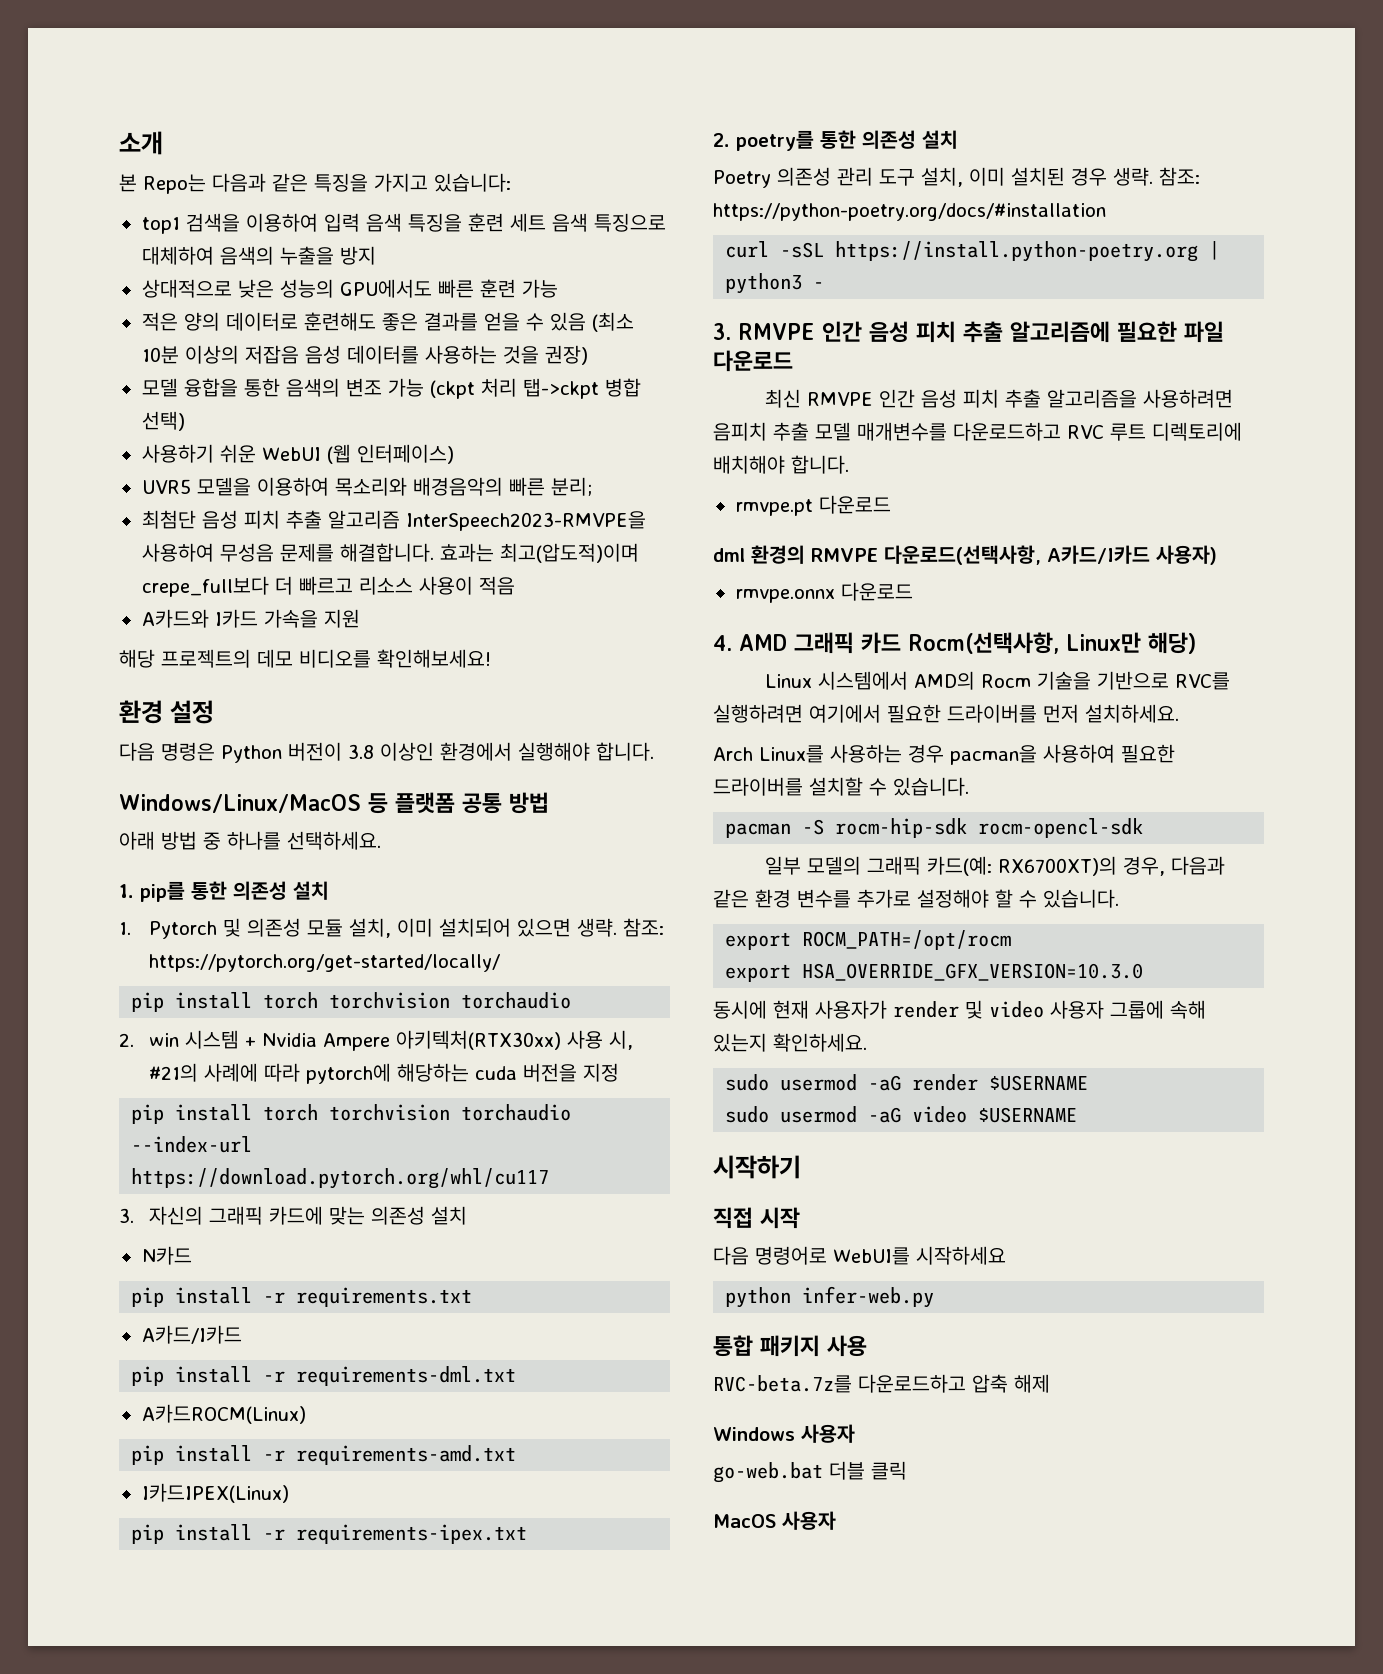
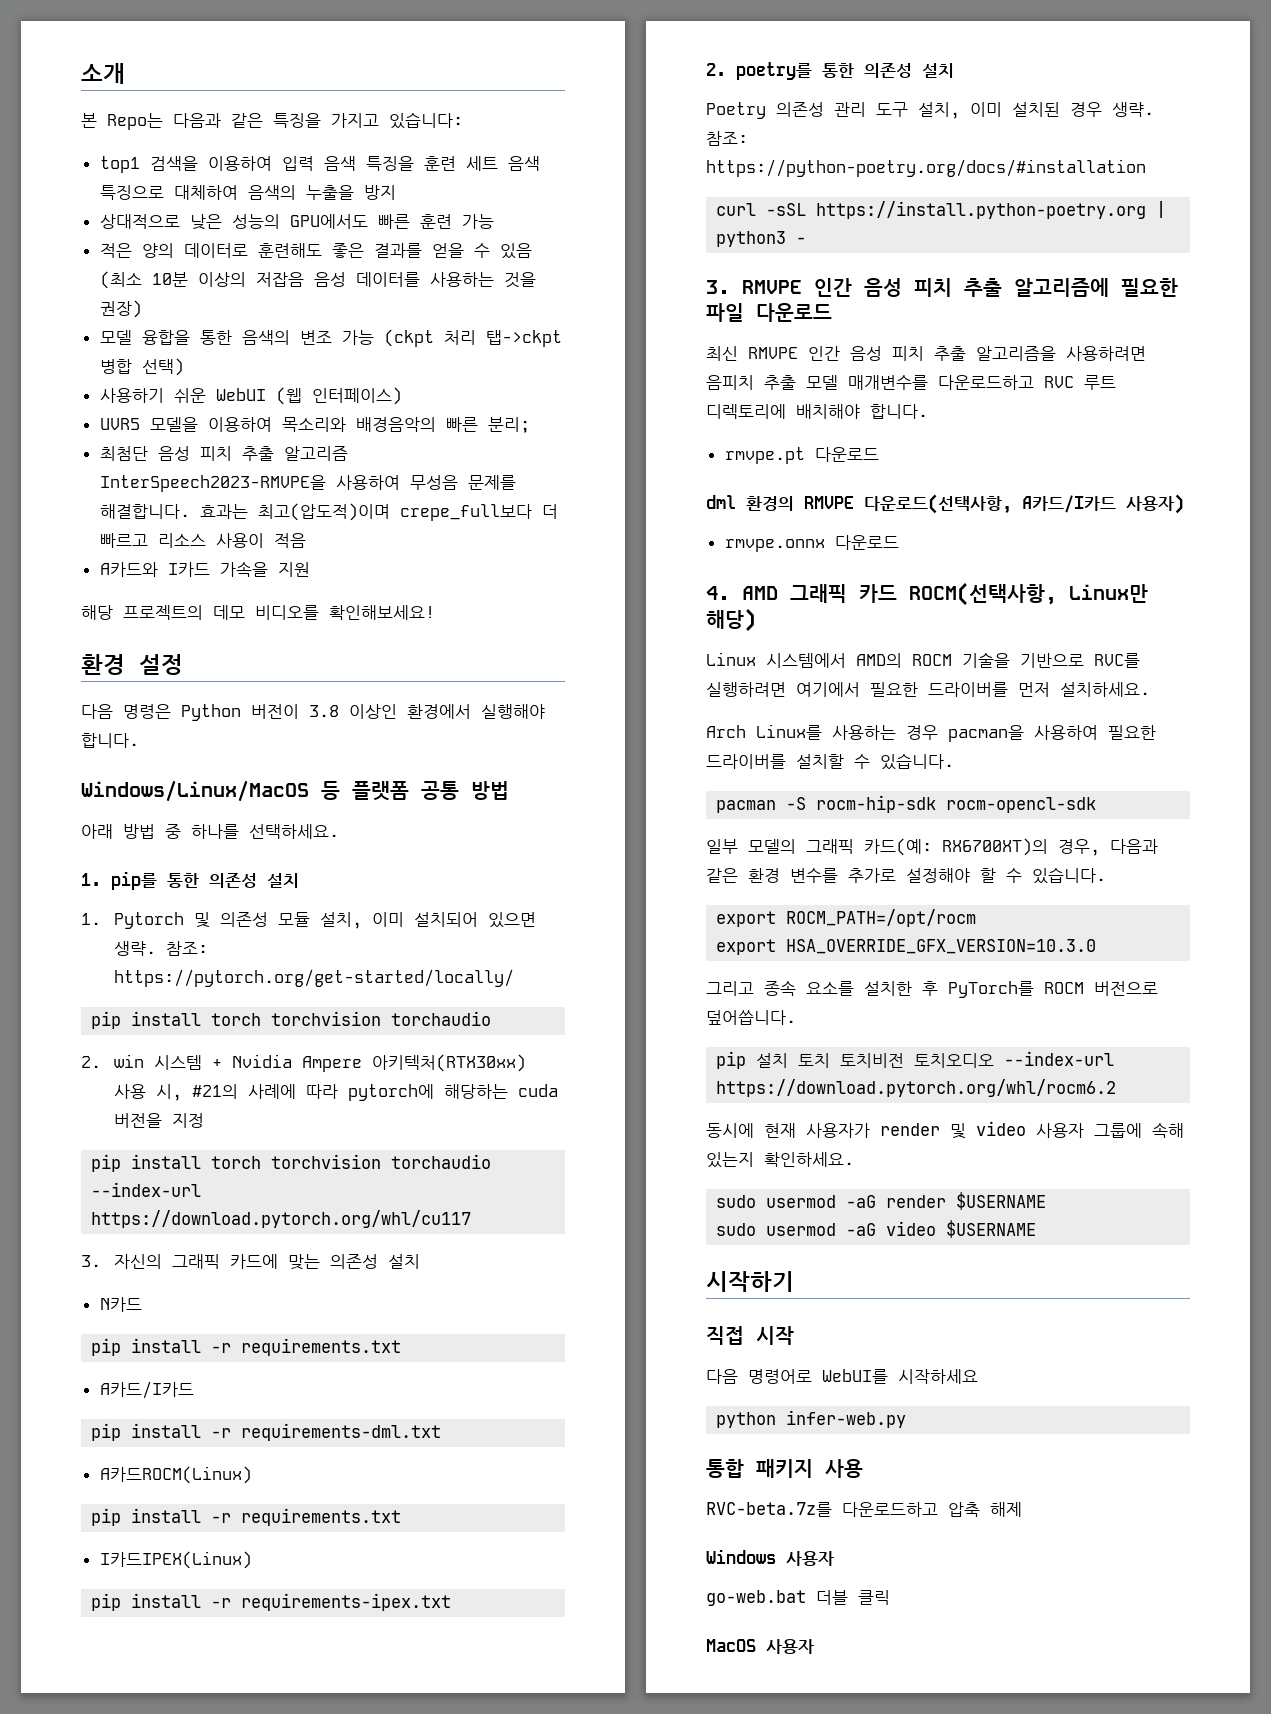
  A카드ROCM(Linux)
- pip install -r requirements-amd.txt
+ pip install -r requirements.txt
- 4. AMD 그래픽 카드 Rocm(선택사항, Linux만 해당)
+ 4. AMD 그래픽 카드 ROCM(선택사항, Linux만 해당)
- Linux 시스템에서 AMD의 Rocm 기술을 기반으로 RVC를 실행하려면 여기에서 필요한 드라이버를 먼저 설치하세요.
+ Linux 시스템에서 AMD의 ROCM 기술을 기반으로 RVC를 실행하려면 여기에서 필요한 드라이버를 먼저 설치하세요.
+ 그리고 종속 요소를 설치한 후 PyTorch를 ROCM 버전으로 덮어씁니다.
+ pip 설치 토치 토치비전 토치오디오 --index-url https://download.pytorch.org/whl/rocm6.2

